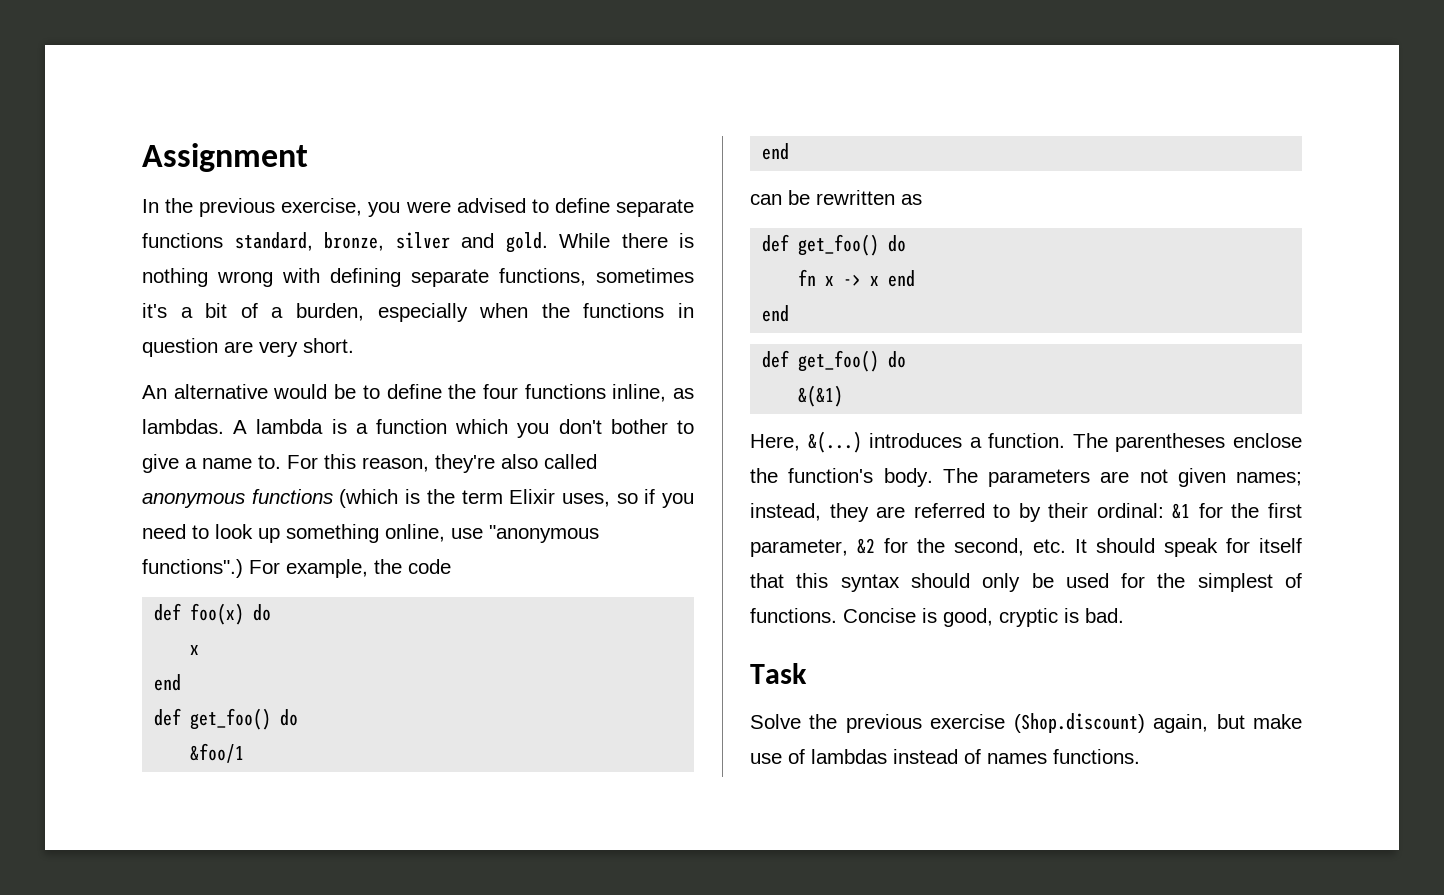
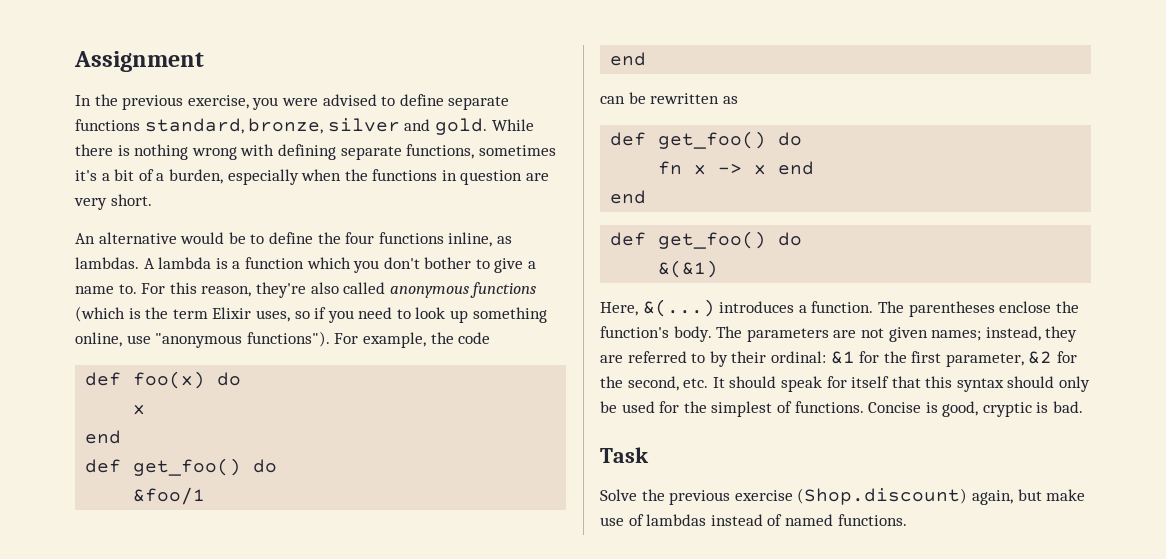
- For this reason, they're also called anonymous functions (which is the term Elixir uses, so if you need to look up something online, use "anonymous functions".)
+ For this reason, they're also called anonymous functions (which is the term Elixir uses, so if you need to look up something online, use "anonymous functions").
- Solve the previous exercise (Shop.discount) again, but make use of lambdas instead of names functions.
+ Solve the previous exercise (Shop.discount) again, but make use of lambdas instead of named functions.

